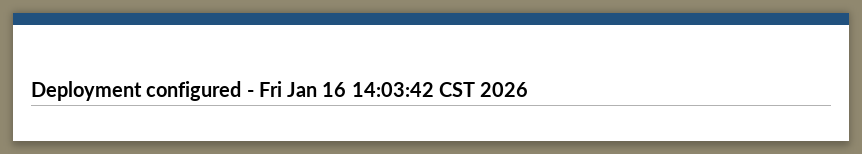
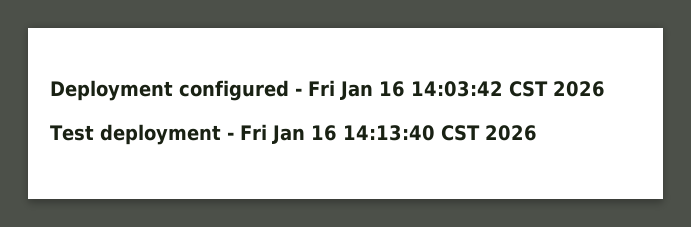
+ Test deployment - Fri Jan 16 14:13:40 CST 2026

